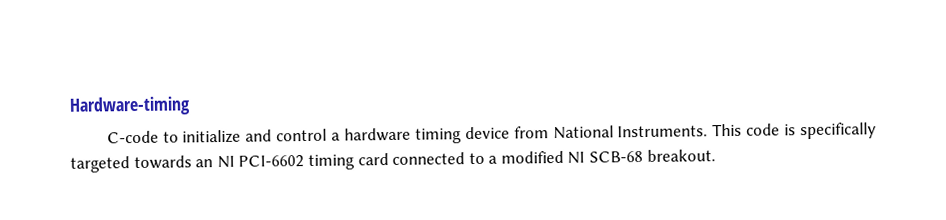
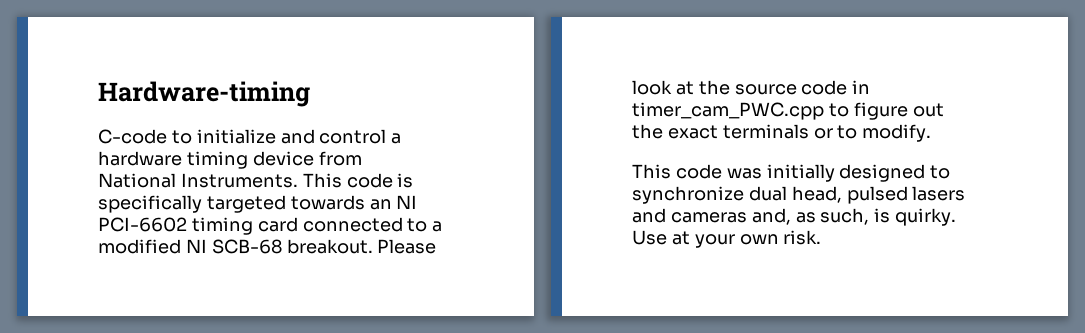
+ Please look at the source code in timer_cam_PWC.cpp to figure out the exact terminals or to modify.
+ This code was initially designed to synchronize dual head, pulsed lasers and cameras and, as such, is quirky. Use at your own risk.

